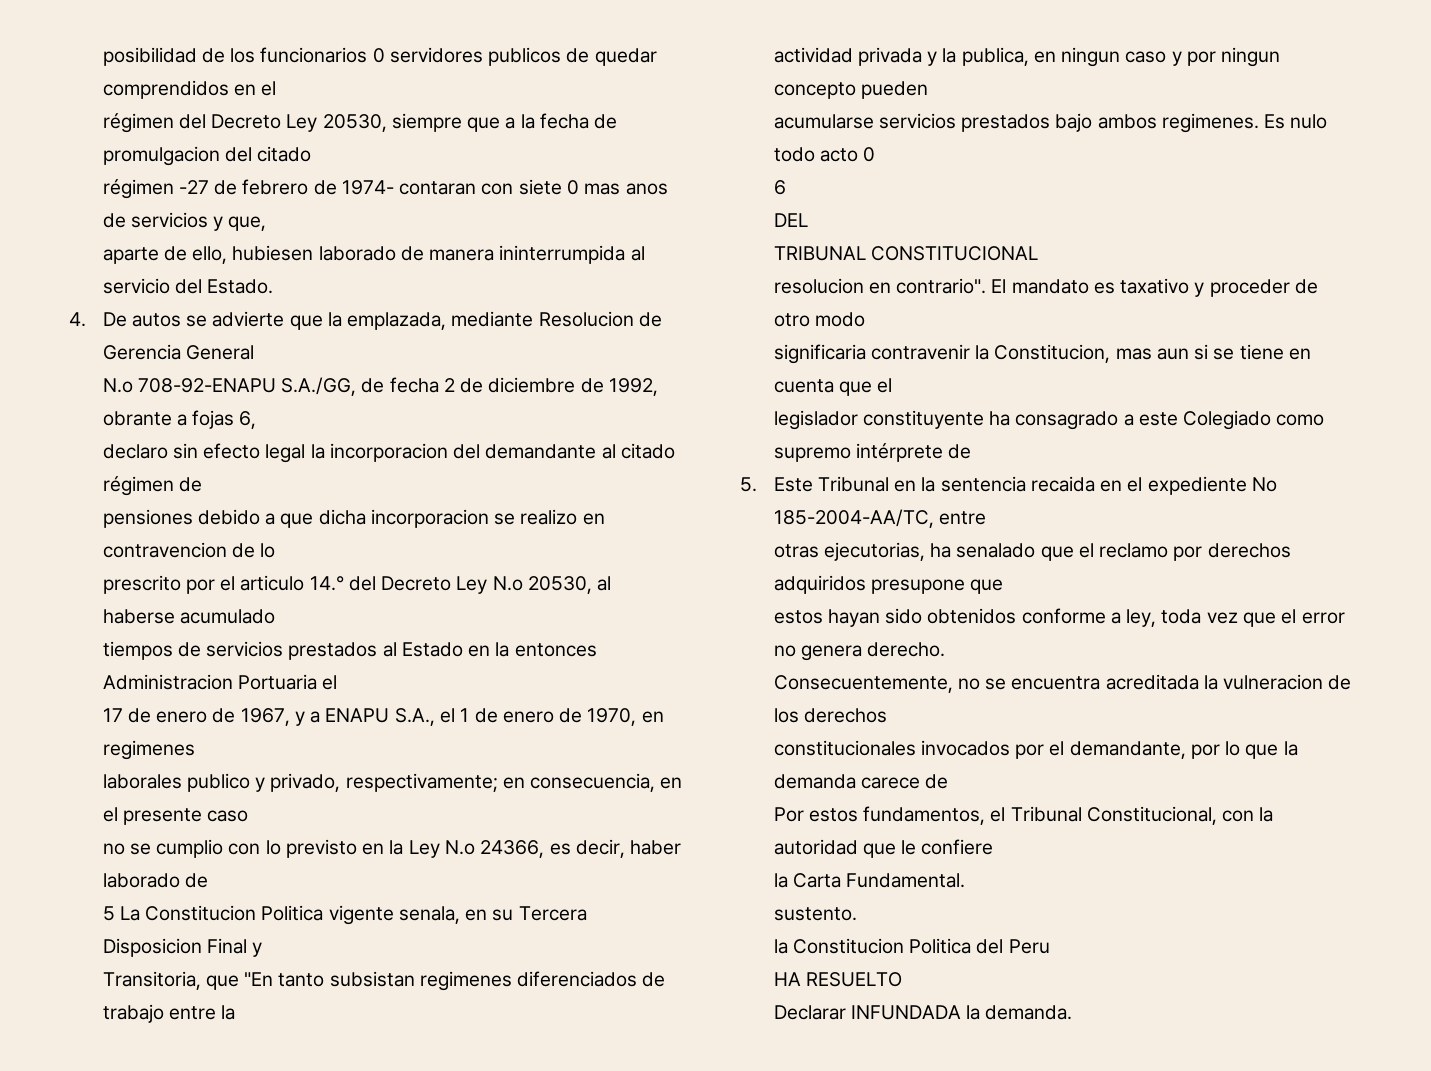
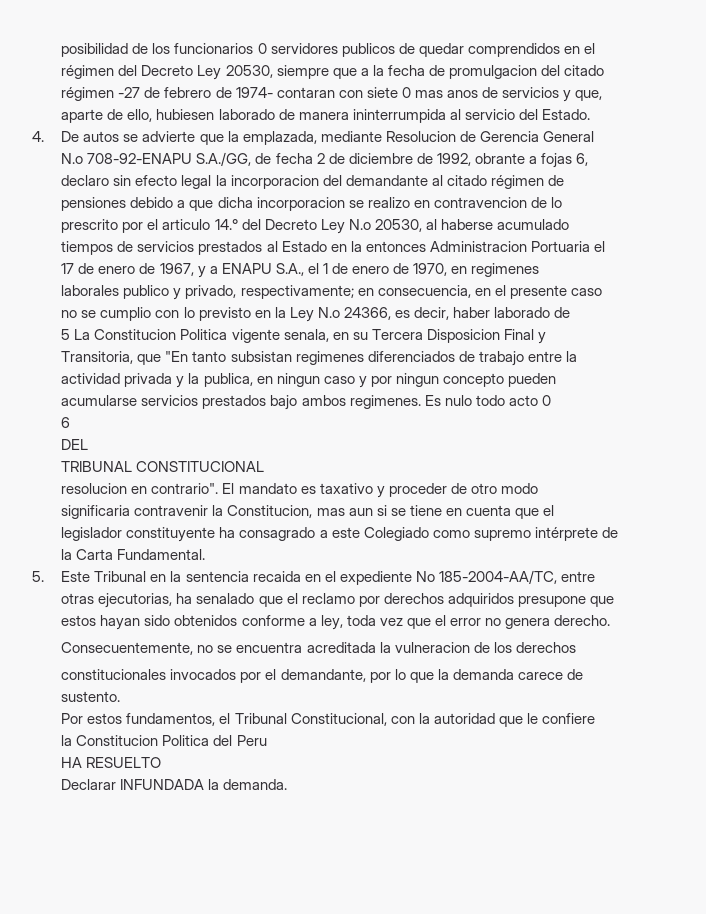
+ la Carta Fundamental.
+ sustento.
- la Carta Fundamental.
- sustento.

